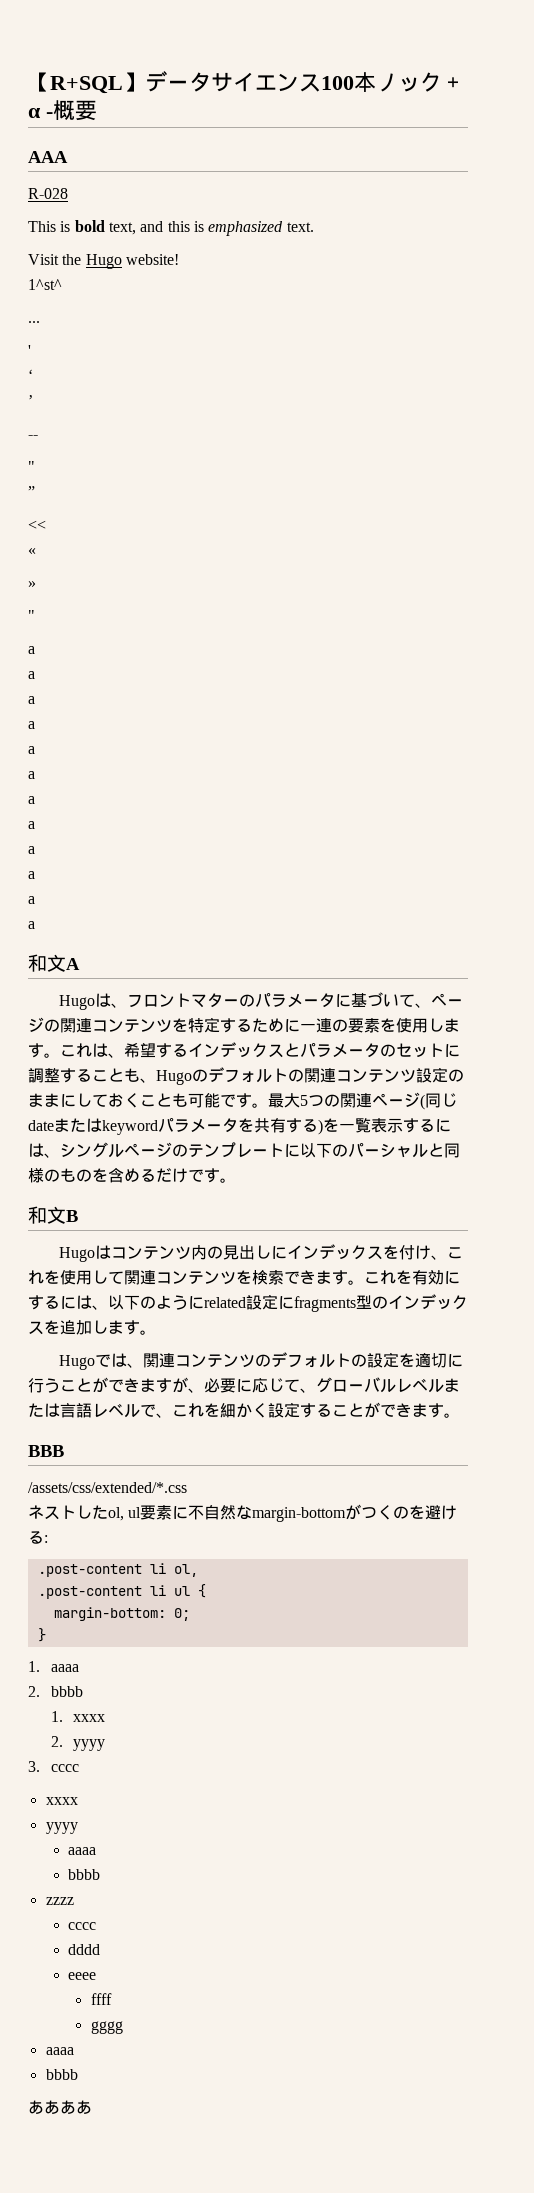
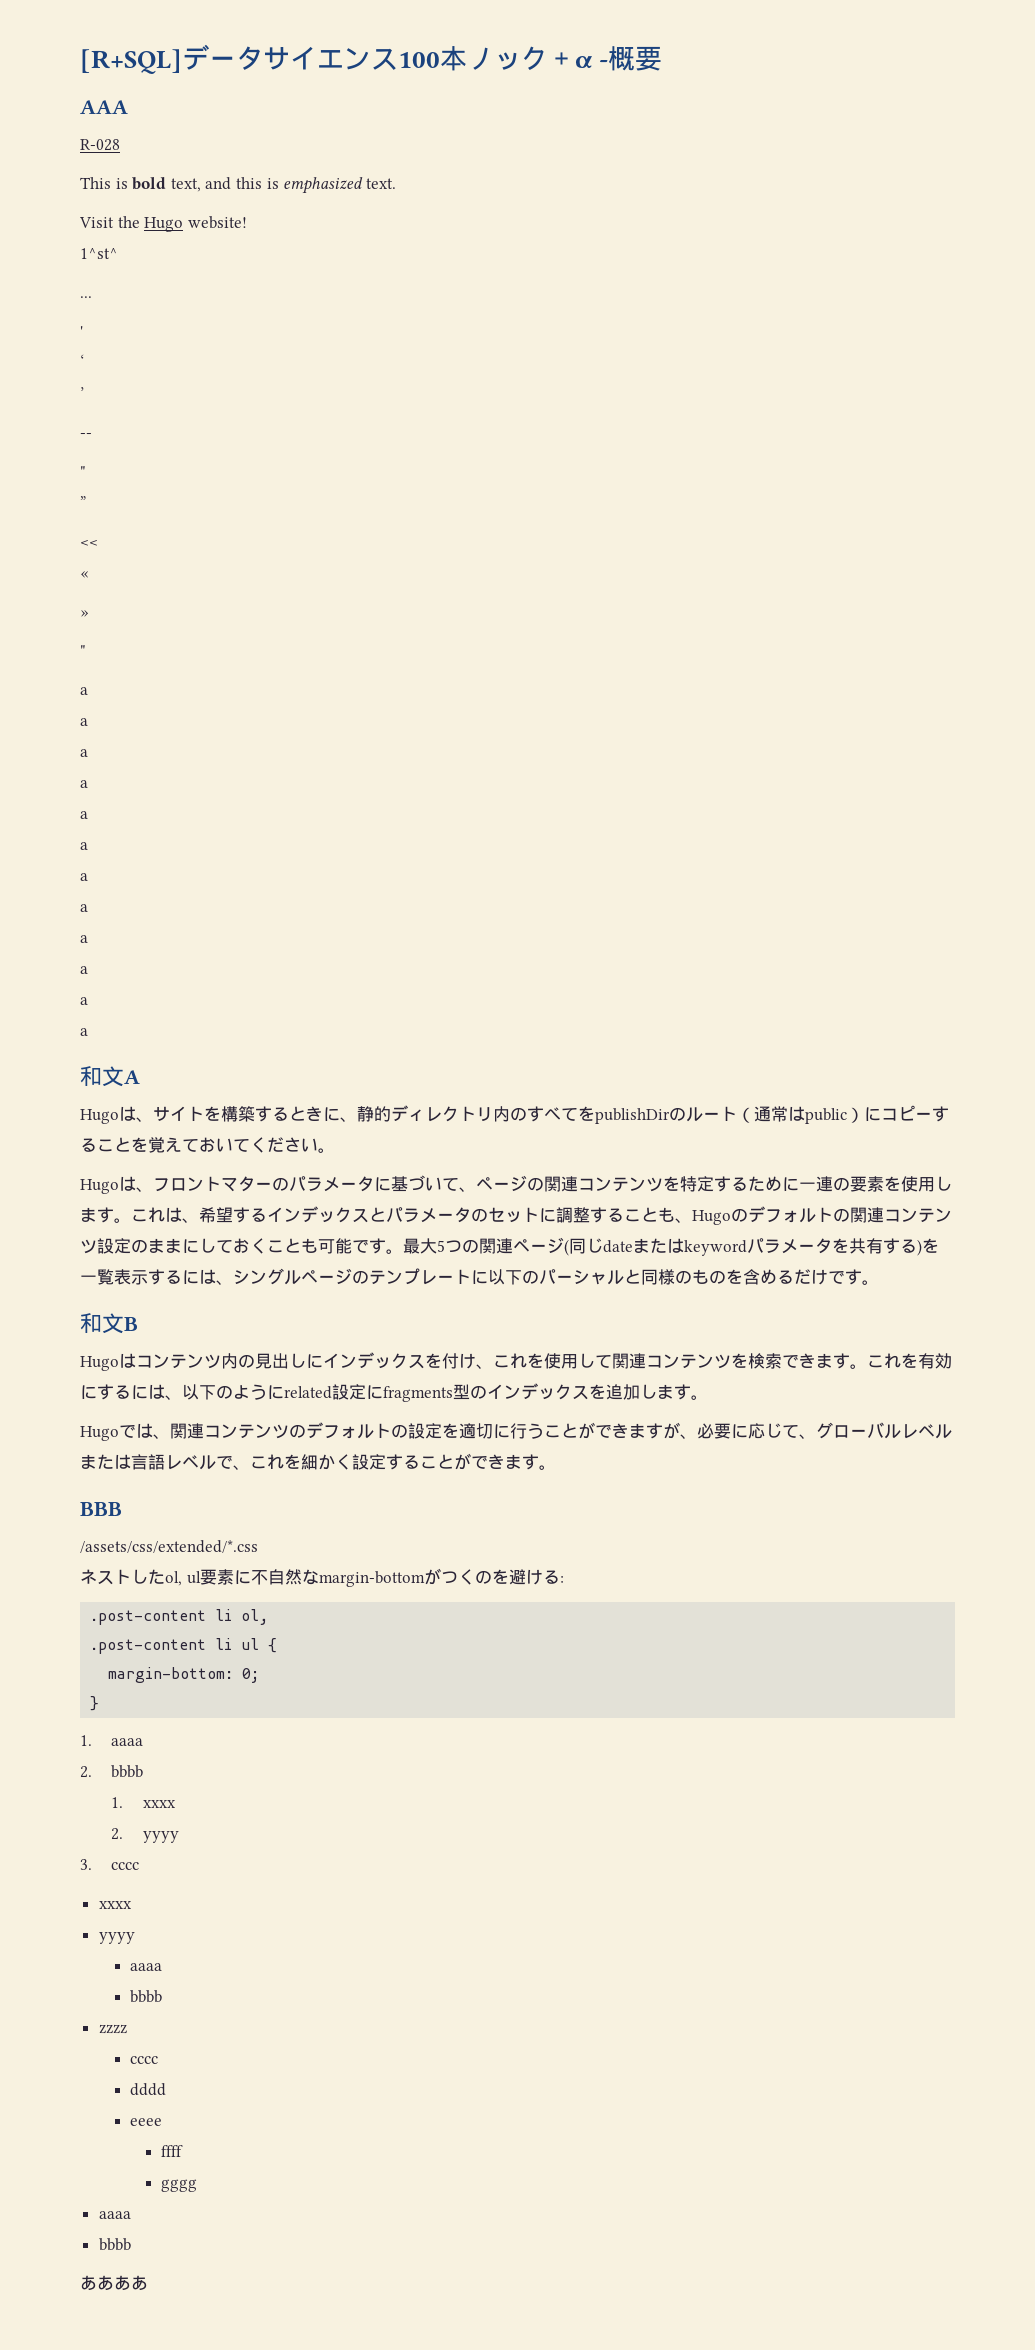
- 【R+SQL】データサイエンス100本ノック＋α -概要
+ [R+SQL]データサイエンス100本ノック＋α -概要
+ Hugoは、サイトを構築するときに、静的ディレクトリ内のすべてをpublishDirのルート（通常はpublic）にコピーすることを覚えておいてください。

